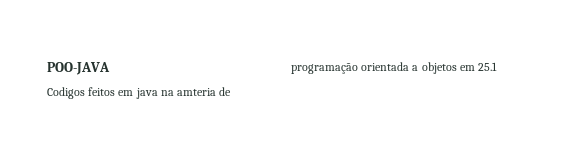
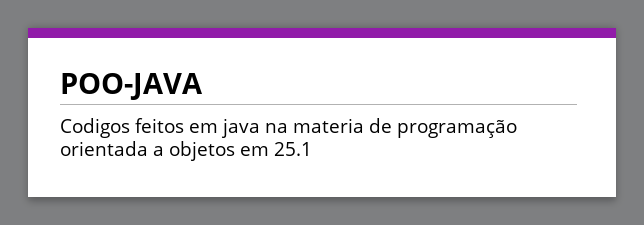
- Codigos feitos em java na amteria de programação orientada a objetos em 25.1
+ Codigos feitos em java na materia de programação orientada a objetos em 25.1

